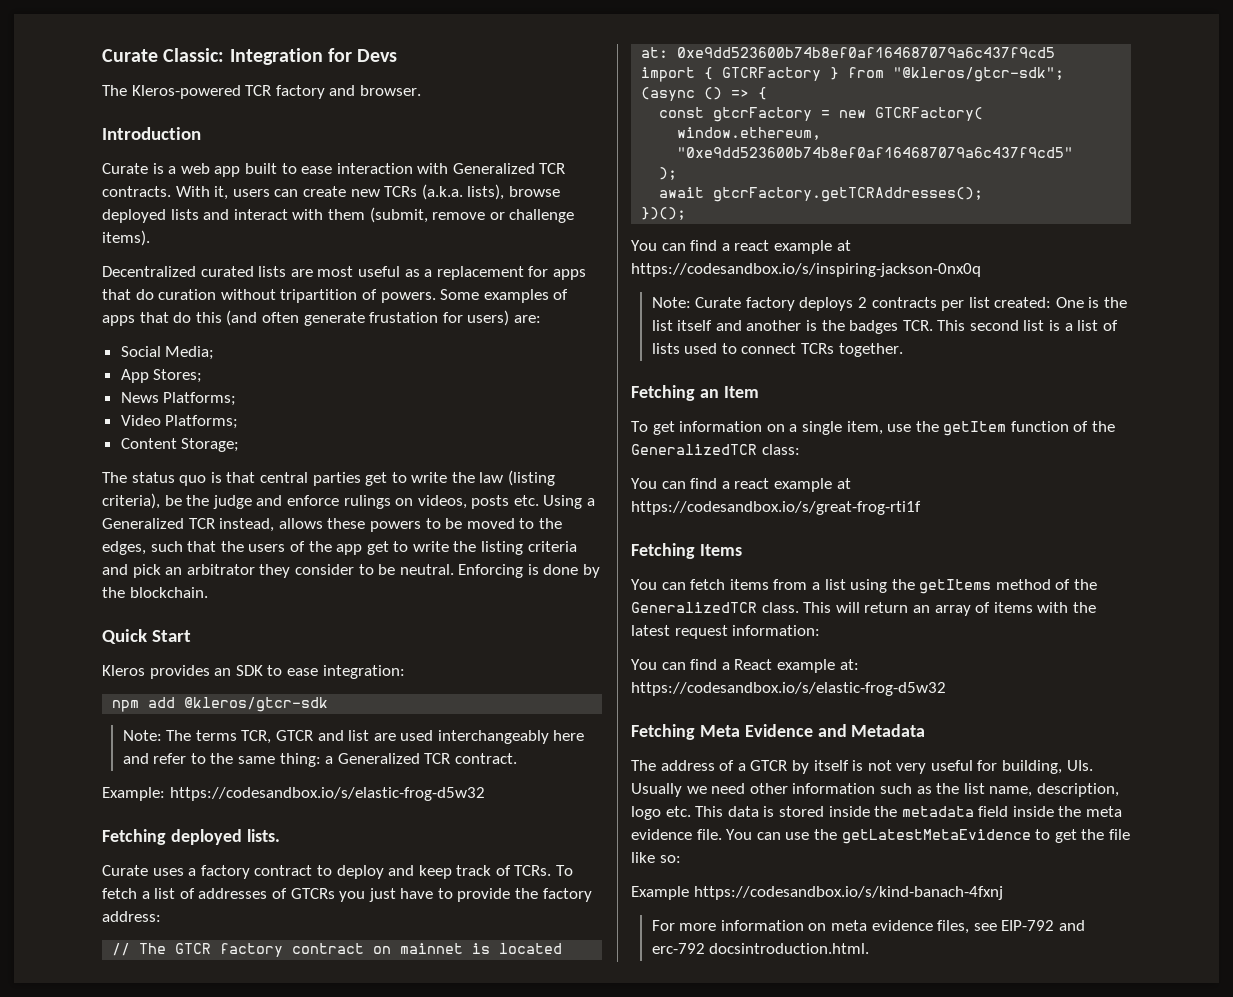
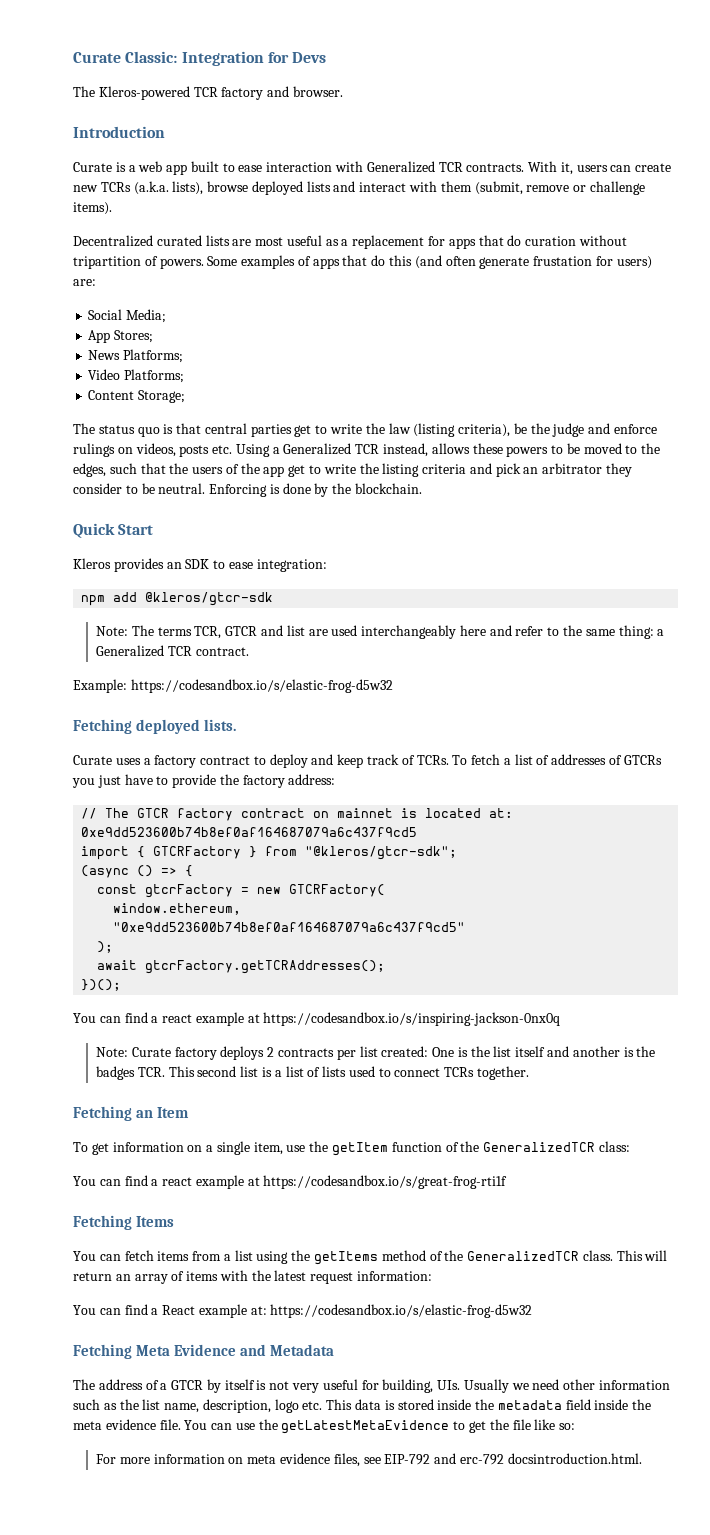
- Example https://codesandbox.io/s/kind-banach-4fxnj

